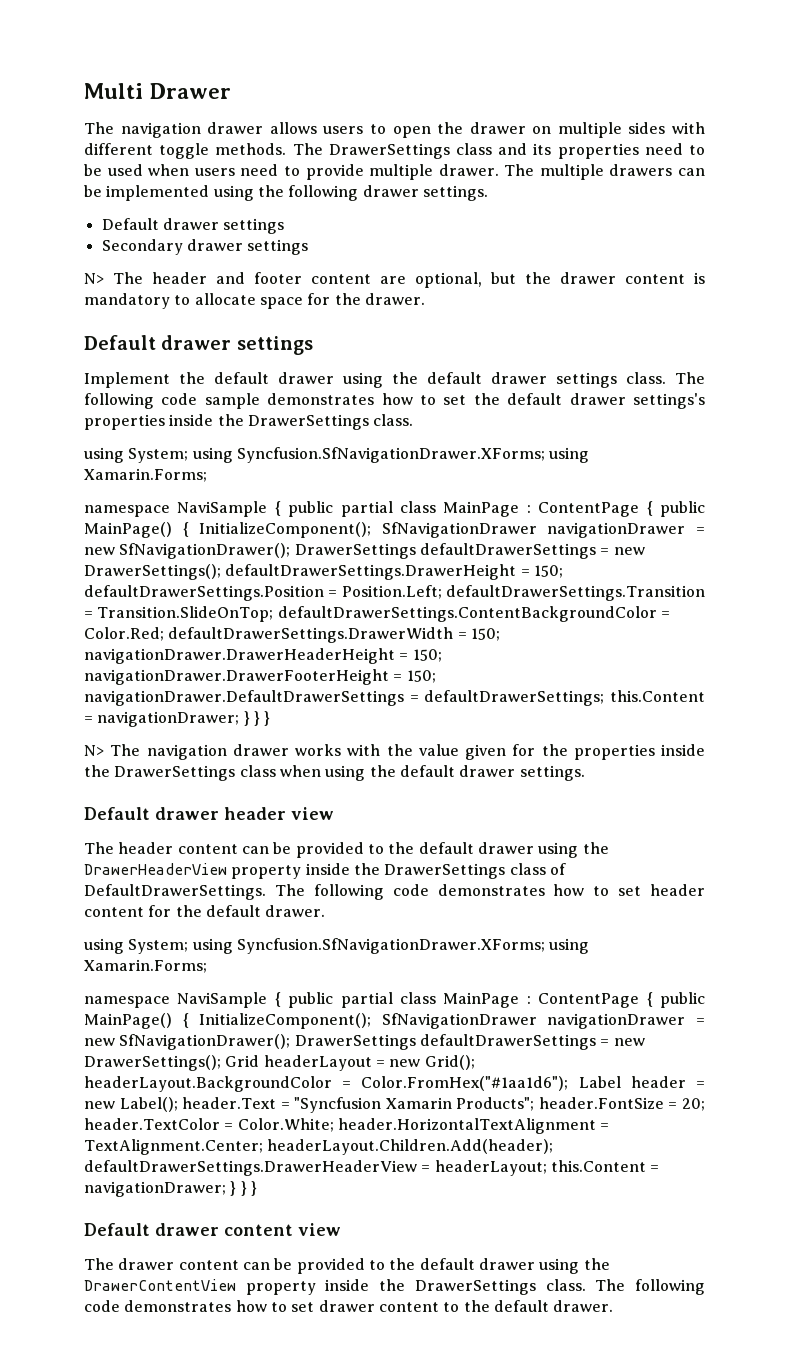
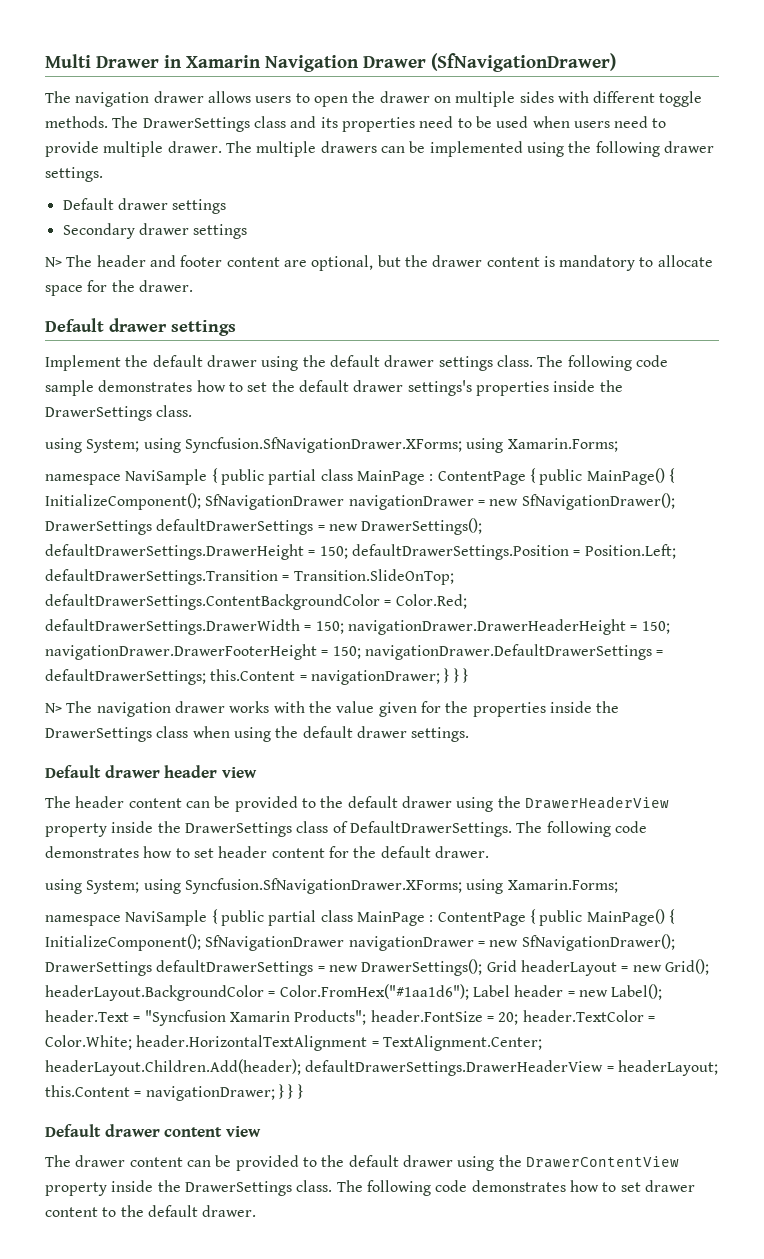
- Multi Drawer
+ Multi Drawer in Xamarin Navigation Drawer (SfNavigationDrawer)

